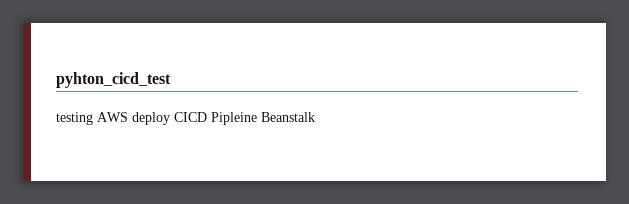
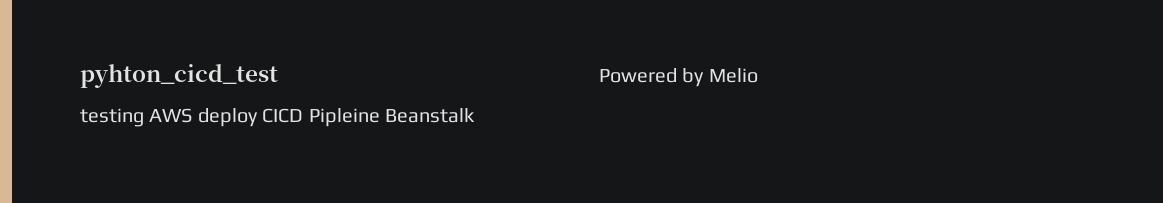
+ Powered by Melio

